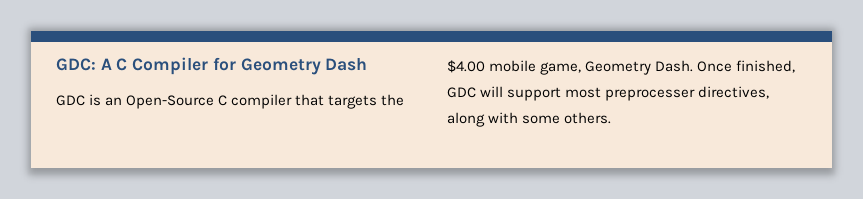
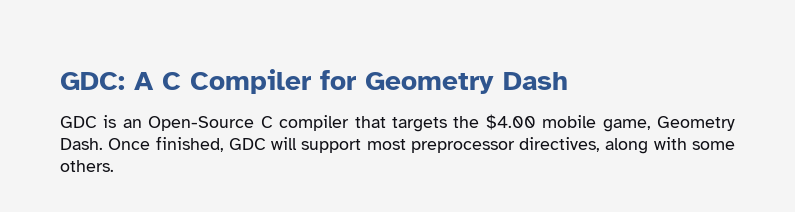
- Once finished, GDC will support most preprocesser directives, along with some others.
+ Once finished, GDC will support most preprocessor directives, along with some others.

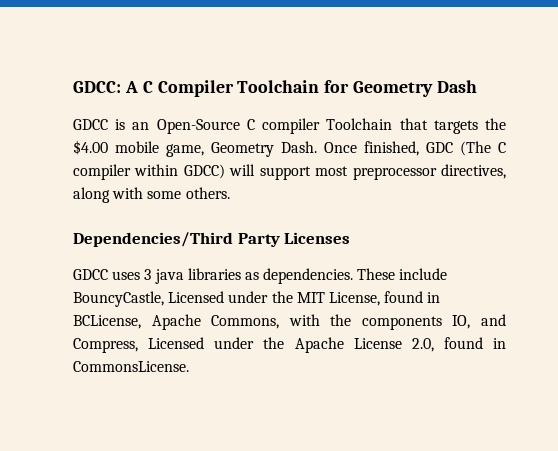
- GDC: A C Compiler for Geometry Dash
+ GDCC: A C Compiler Toolchain for Geometry Dash
- GDC is an Open-Source C compiler that targets the $4.00 mobile game, Geometry Dash.
+ GDCC is an Open-Source C compiler Toolchain that targets the $4.00 mobile game, Geometry Dash.
- Once finished, GDC will support most preprocessor directives, along with some others.
+ Once finished, GDC (The C compiler within GDCC) will support most preprocessor directives, along with some others.
+ Dependencies/Third Party Licenses
+ GDCC uses 3 java libraries as dependencies. These include BouncyCastle, Licensed under the MIT License, found in BCLicense, Apache Commons, with the components IO, and Compress, Licensed under the Apache License 2.0, found in CommonsLicense.

